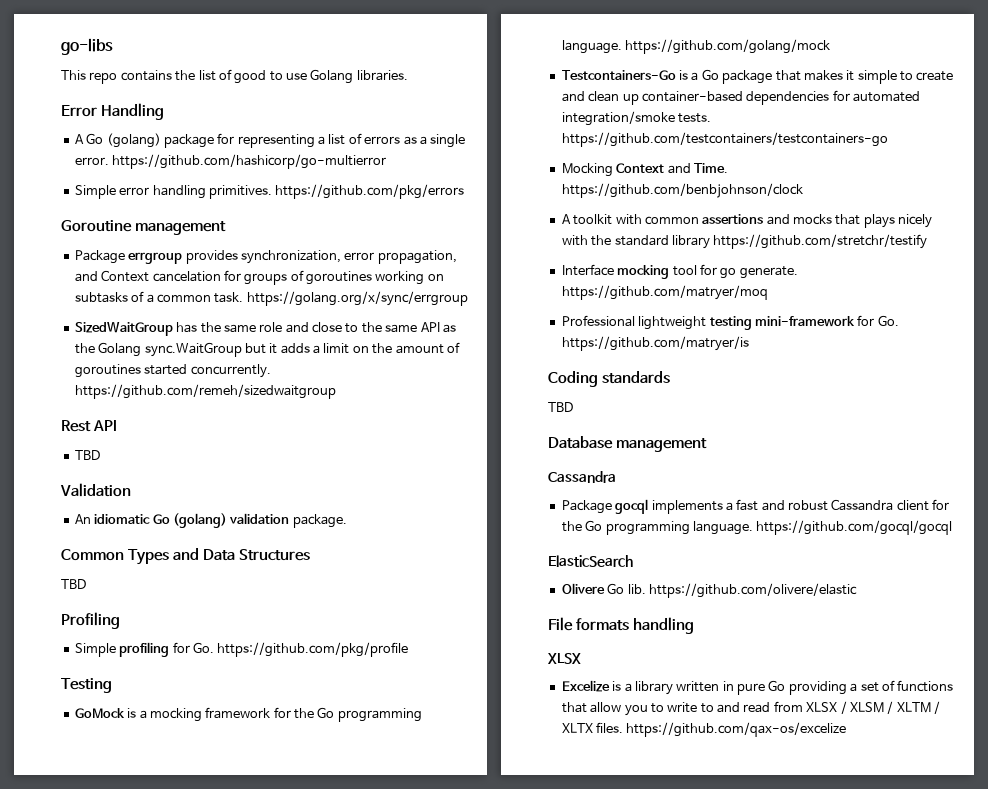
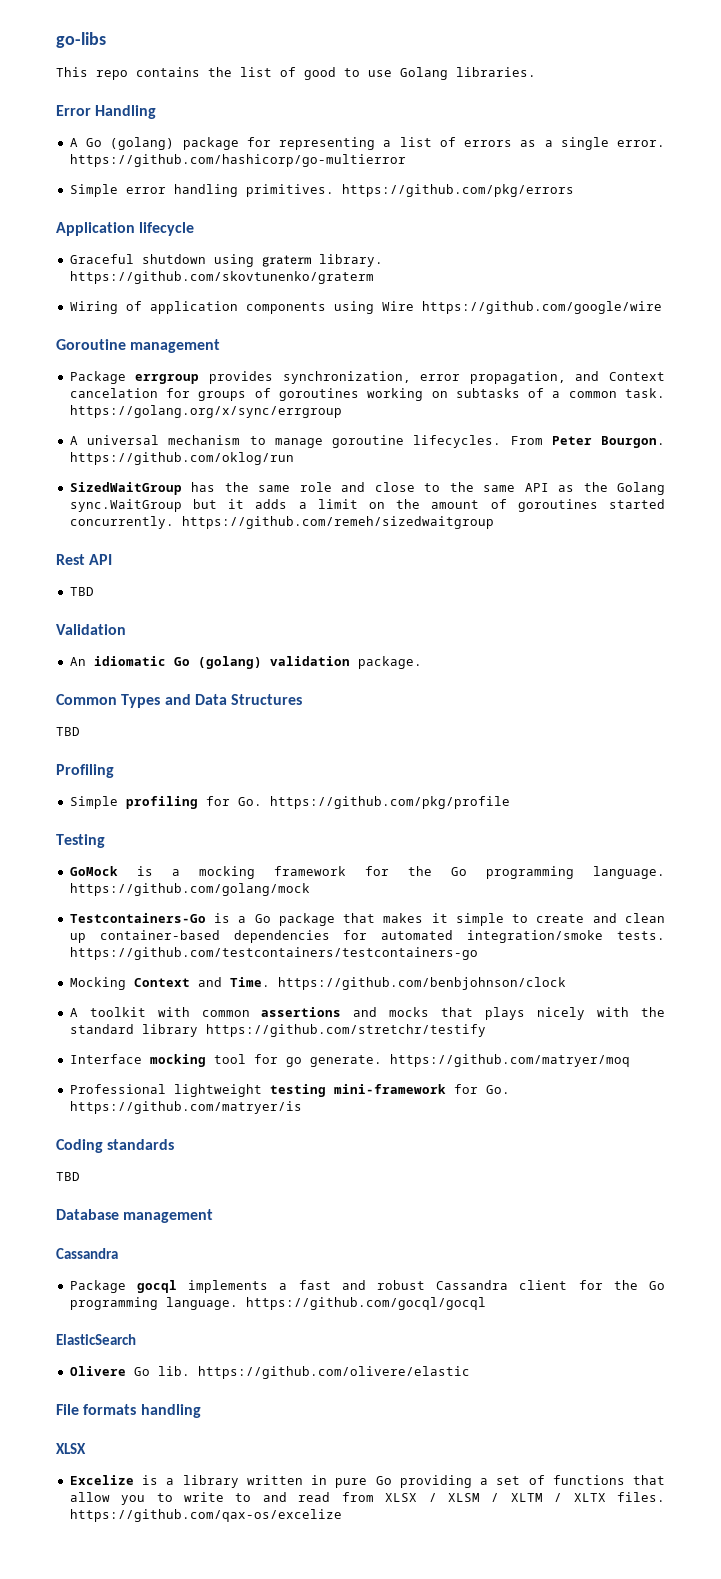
+ Application lifecycle
+ Graceful shutdown using graterm library. https://github.com/skovtunenko/graterm
+ Wiring of application components using Wire https://github.com/google/wire
+ A universal mechanism to manage goroutine lifecycles. From Peter Bourgon. https://github.com/oklog/run

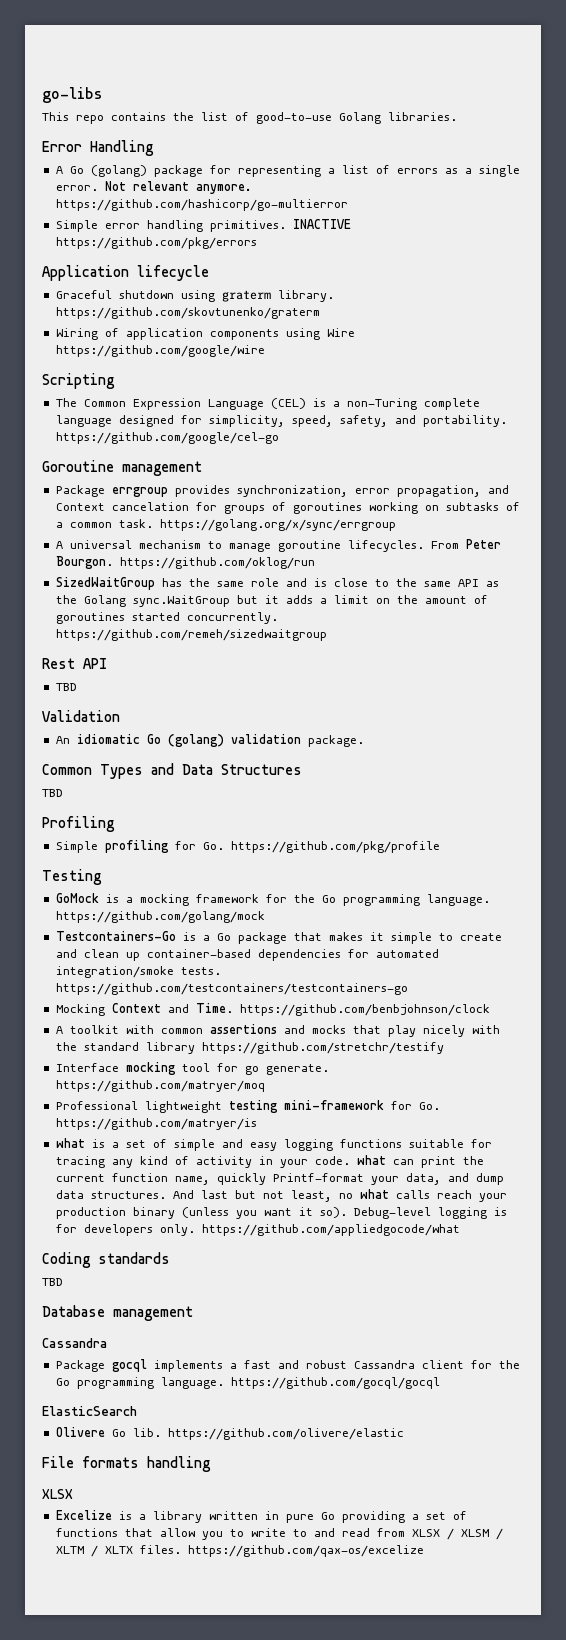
- This repo contains the list of good to use Golang libraries.
+ This repo contains the list of good-to-use Golang libraries.
- A Go (golang) package for representing a list of errors as a single error. https://github.com/hashicorp/go-multierror
+ A Go (golang) package for representing a list of errors as a single error. Not relevant anymore. https://github.com/hashicorp/go-multierror
- Simple error handling primitives. https://github.com/pkg/errors
+ Simple error handling primitives. INACTIVE https://github.com/pkg/errors
+ Scripting
+ The Common Expression Language (CEL) is a non-Turing complete language designed for simplicity, speed, safety, and portability. https://github.com/google/cel-go
- SizedWaitGroup has the same role and close to the same API as the Golang sync.WaitGroup but it adds a limit on the amount of goroutines started concurrently. https://github.com/remeh/sizedwaitgroup
+ SizedWaitGroup has the same role and is close to the same API as the Golang sync.WaitGroup but it adds a limit on the amount of goroutines started concurrently. https://github.com/remeh/sizedwaitgroup
- A toolkit with common assertions and mocks that plays nicely with the standard library https://github.com/stretchr/testify
+ A toolkit with common assertions and mocks that play nicely with the standard library https://github.com/stretchr/testify
+ what is a set of simple and easy logging functions suitable for tracing any kind of activity in your code. what can print the current function name, quickly Printf-format your data, and dump data structures. And last but not least, no what calls reach your production binary (unless you want it so). Debug-level logging is for developers only. https://github.com/appliedgocode/what

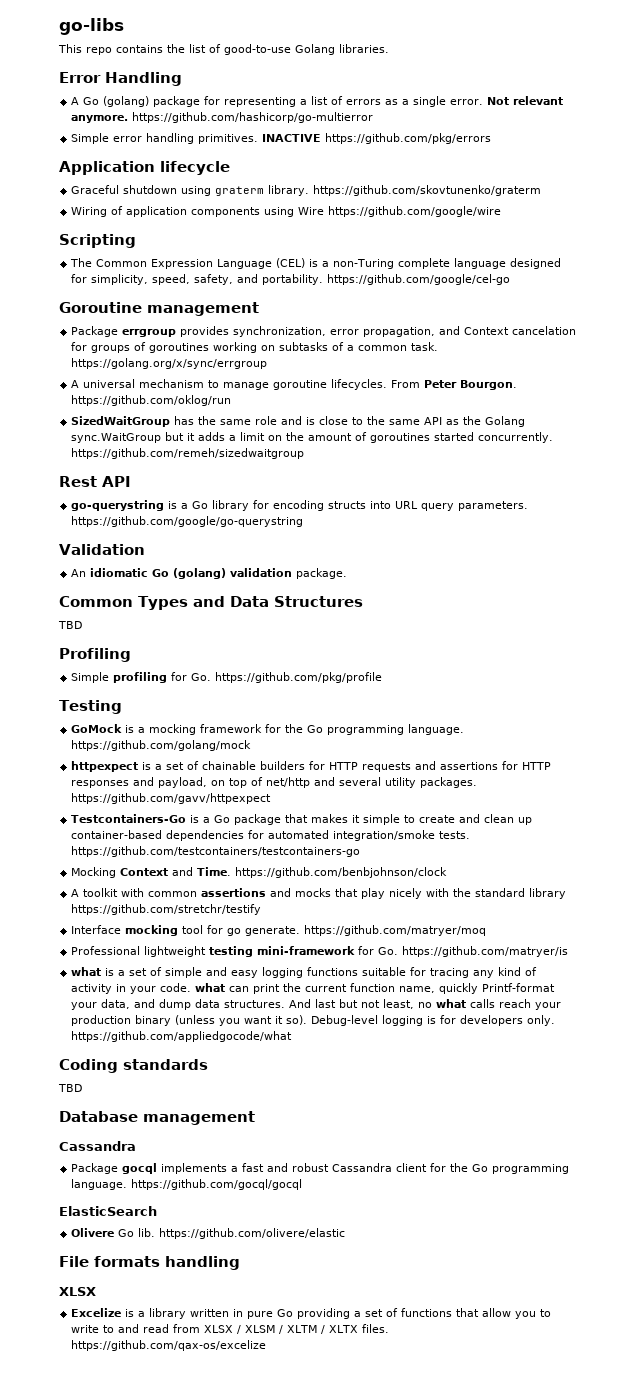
  Rest API
- TBD
+ go-querystring is a Go library for encoding structs into URL query parameters. https://github.com/google/go-querystring
+ httpexpect is a set of chainable builders for HTTP requests and assertions for HTTP responses and payload, on top of net/http and several utility packages. https://github.com/gavv/httpexpect

